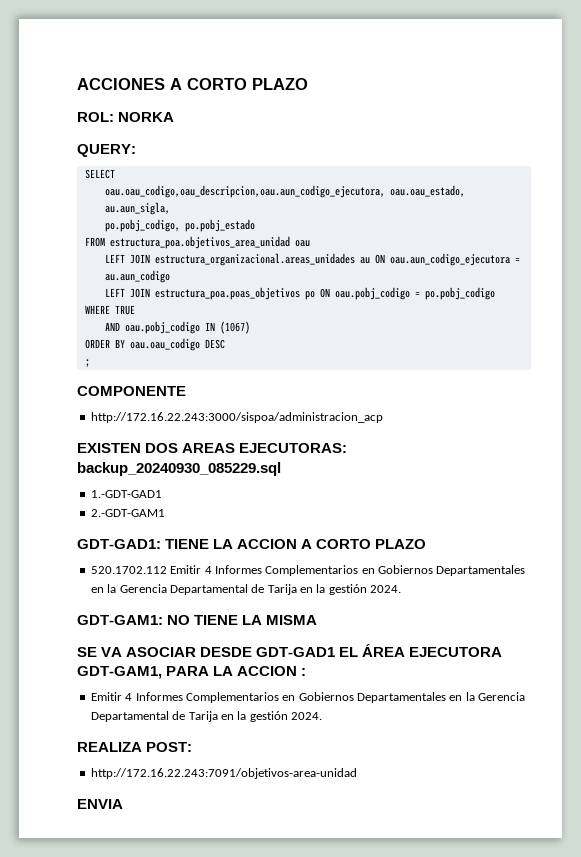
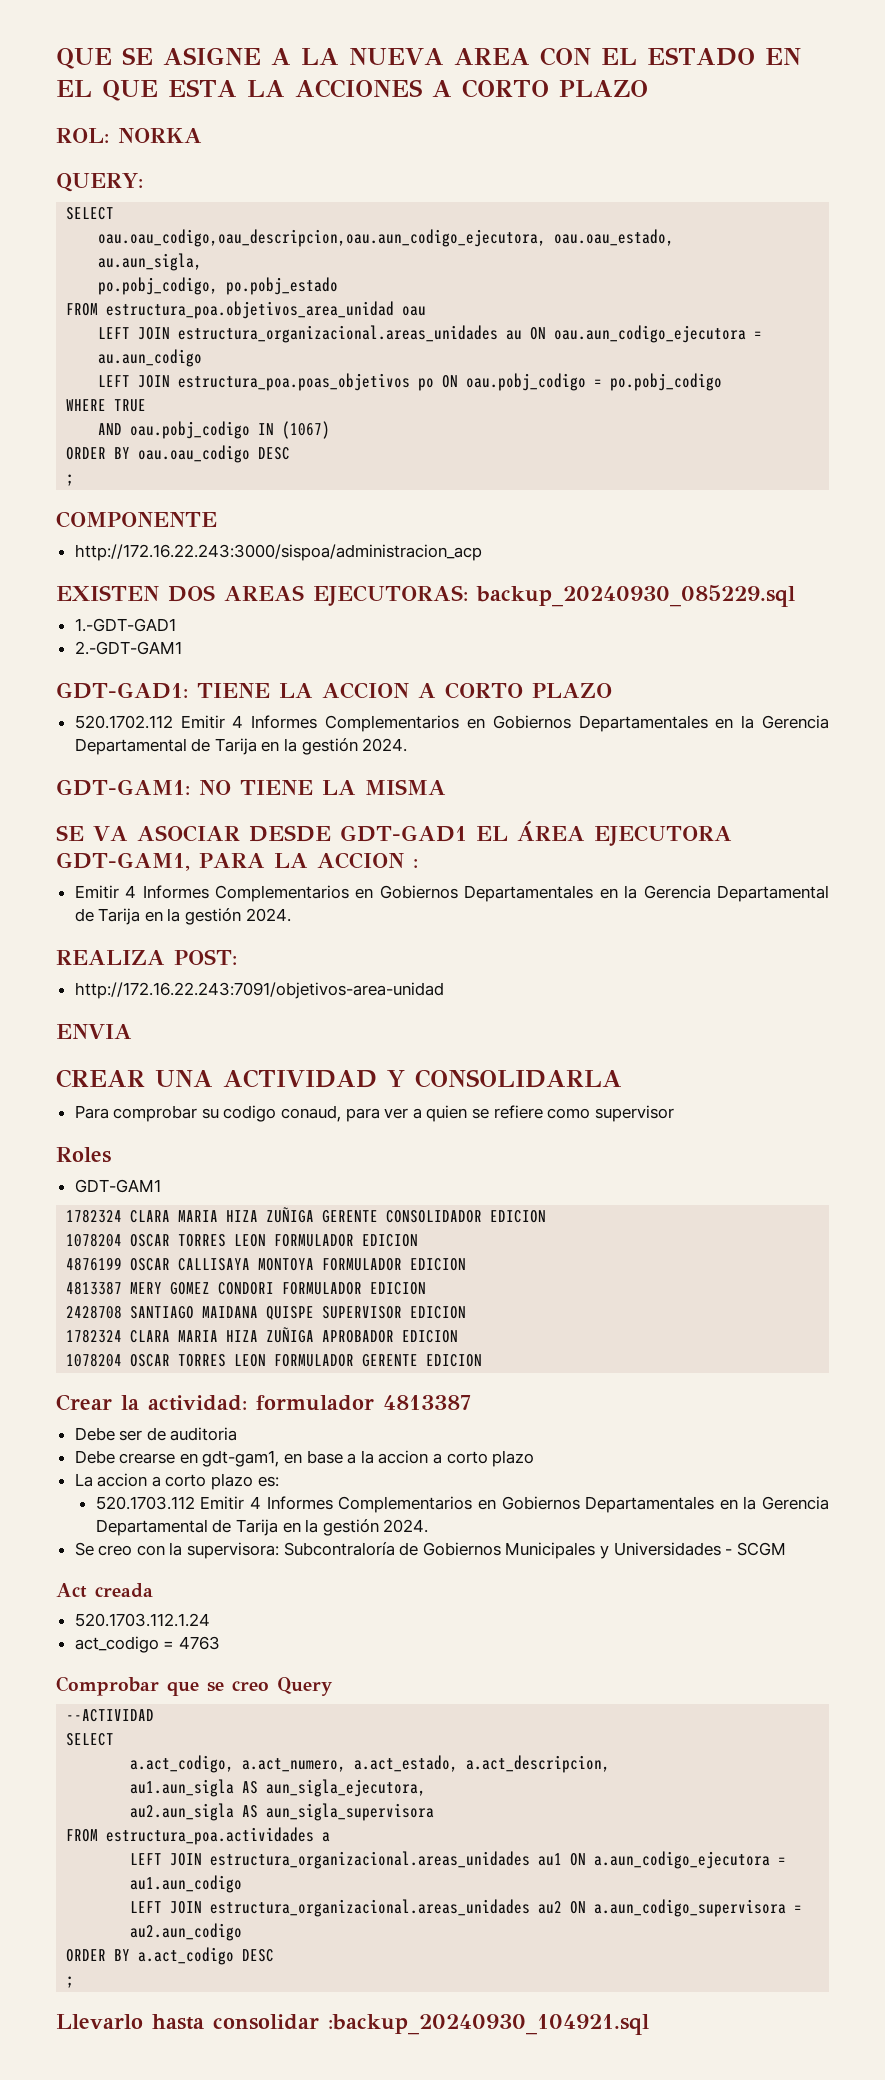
- ACCIONES A CORTO PLAZO
+ QUE SE ASIGNE A LA NUEVA AREA CON EL ESTADO EN EL QUE ESTA LA ACCIONES A CORTO PLAZO
+ CREAR UNA ACTIVIDAD Y CONSOLIDARLA
+ Para comprobar su codigo conaud, para ver a quien se refiere como supervisor
+ Roles
+ GDT-GAM1
+ 1782324 CLARA MARIA HIZA ZUÑIGA GERENTE CONSOLIDADOR EDICION
+ 1078204 OSCAR TORRES LEON FORMULADOR EDICION
+ 4876199 OSCAR CALLISAYA MONTOYA FORMULADOR EDICION
+ 4813387 MERY GOMEZ CONDORI FORMULADOR EDICION
+ 2428708 SANTIAGO MAIDANA QUISPE SUPERVISOR EDICION
+ 1782324 CLARA MARIA HIZA ZUÑIGA APROBADOR EDICION
+ 1078204 OSCAR TORRES LEON FORMULADOR GERENTE EDICION
+ Crear la actividad: formulador 4813387
+ Debe ser de auditoria
+ Debe crearse en gdt-gam1, en base a la accion a corto plazo
+ La accion a corto plazo es:
+ 520.1703.112 Emitir 4 Informes Complementarios en Gobiernos Departamentales en la Gerencia Departamental de Tarija en la gestión 2024.
+ Se creo con la supervisora: Subcontraloría de Gobiernos Municipales y Universidades - SCGM
+ Act creada
+ 520.1703.112.1.24
+ act_codigo = 4763
+ Comprobar que se creo Query
+ --ACTIVIDAD
+ SELECT
+ a.act_codigo, a.act_numero, a.act_estado, a.act_descripcion,
+ au1.aun_sigla AS aun_sigla_ejecutora,
+ au2.aun_sigla AS aun_sigla_supervisora
+ FROM estructura_poa.actividades a
+ LEFT JOIN estructura_organizacional.areas_unidades au1 ON a.aun_codigo_ejecutora = au1.aun_codigo
+ LEFT JOIN estructura_organizacional.areas_unidades au2 ON a.aun_codigo_supervisora = au2.aun_codigo
+ ORDER BY a.act_codigo DESC
+ ;
+ Llevarlo hasta consolidar :backup_20240930_104921.sql

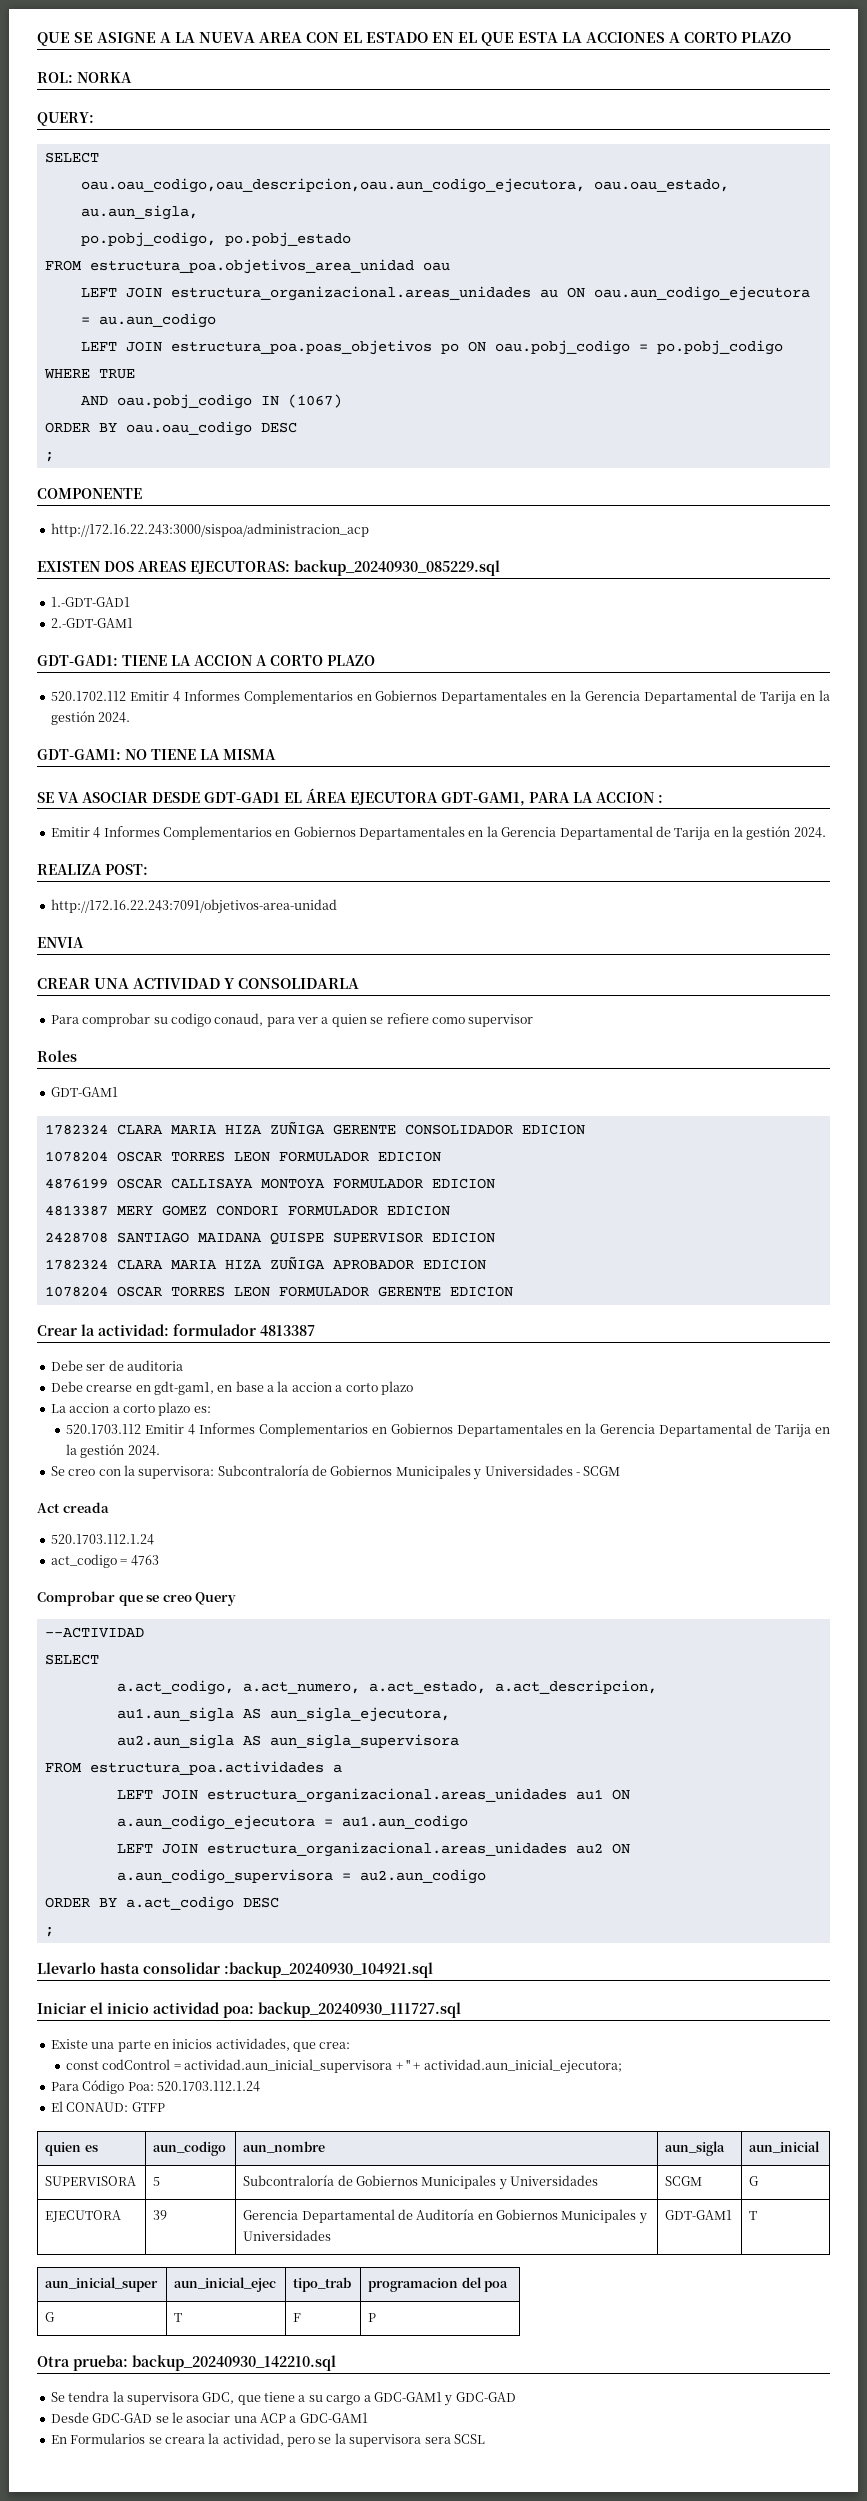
+ Iniciar el inicio actividad poa: backup_20240930_111727.sql
+ Existe una parte en inicios actividades, que crea:
+ const codControl = actividad.aun_inicial_supervisora + '' + actividad.aun_inicial_ejecutora;
+ Para Código Poa: 520.1703.112.1.24
+ El CONAUD: GTFP
+ quien es | aun_codigo | aun_nombre | aun_sigla | aun_inicial
+ SUPERVISORA | 5 | Subcontraloría de Gobiernos Municipales y Universidades | SCGM | G
+ EJECUTORA | 39 | Gerencia Departamental de Auditoría en Gobiernos Municipales y Universidades | GDT-GAM1 | T
+ aun_inicial_super | aun_inicial_ejec | tipo_trab | programacion del poa
+ G | T | F | P
+ Otra prueba: backup_20240930_142210.sql
+ Se tendra la supervisora GDC, que tiene a su cargo a GDC-GAM1 y GDC-GAD
+ Desde GDC-GAD se le asociar una ACP a GDC-GAM1
+ En Formularios se creara la actividad, pero se la supervisora sera SCSL

